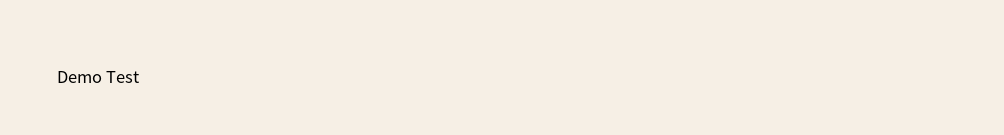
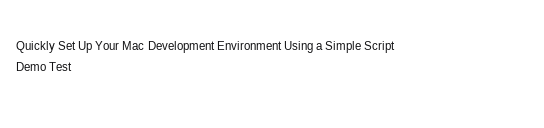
+ Quickly Set Up Your Mac Development Environment Using a Simple Script

